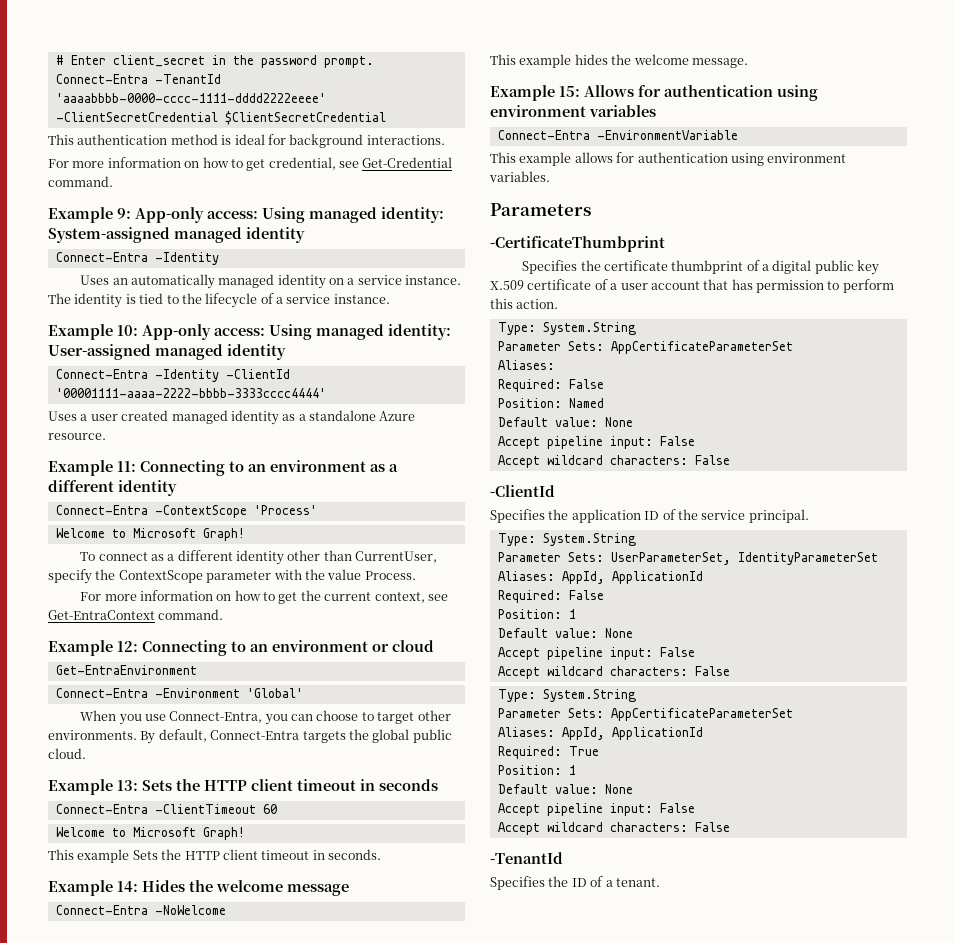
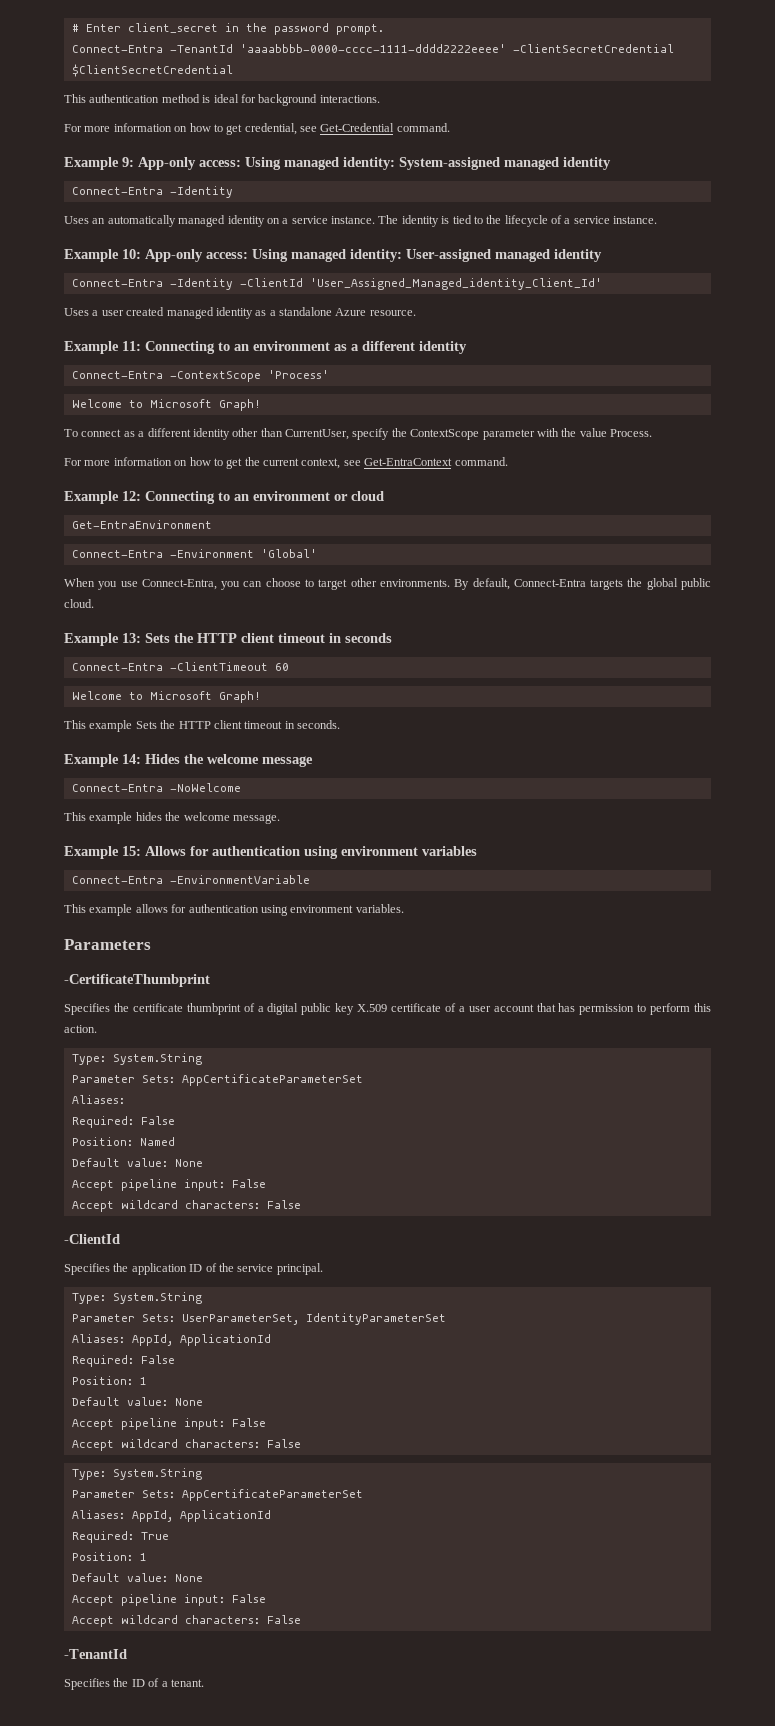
- Connect-Entra -Identity -ClientId '00001111-aaaa-2222-bbbb-3333cccc4444'
+ Connect-Entra -Identity -ClientId 'User_Assigned_Managed_identity_Client_Id'

